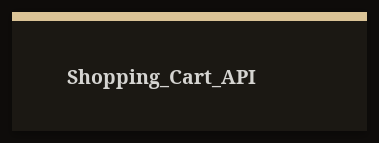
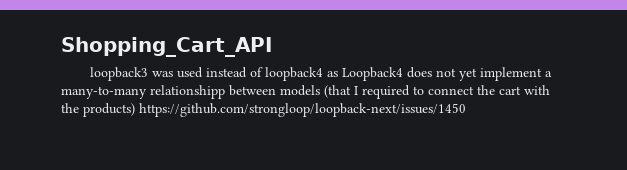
+ loopback3 was used instead of loopback4 as Loopback4 does not yet implement a many-to-many relationshipp between models (that I required to connect the cart with the products) https://github.com/strongloop/loopback-next/issues/1450

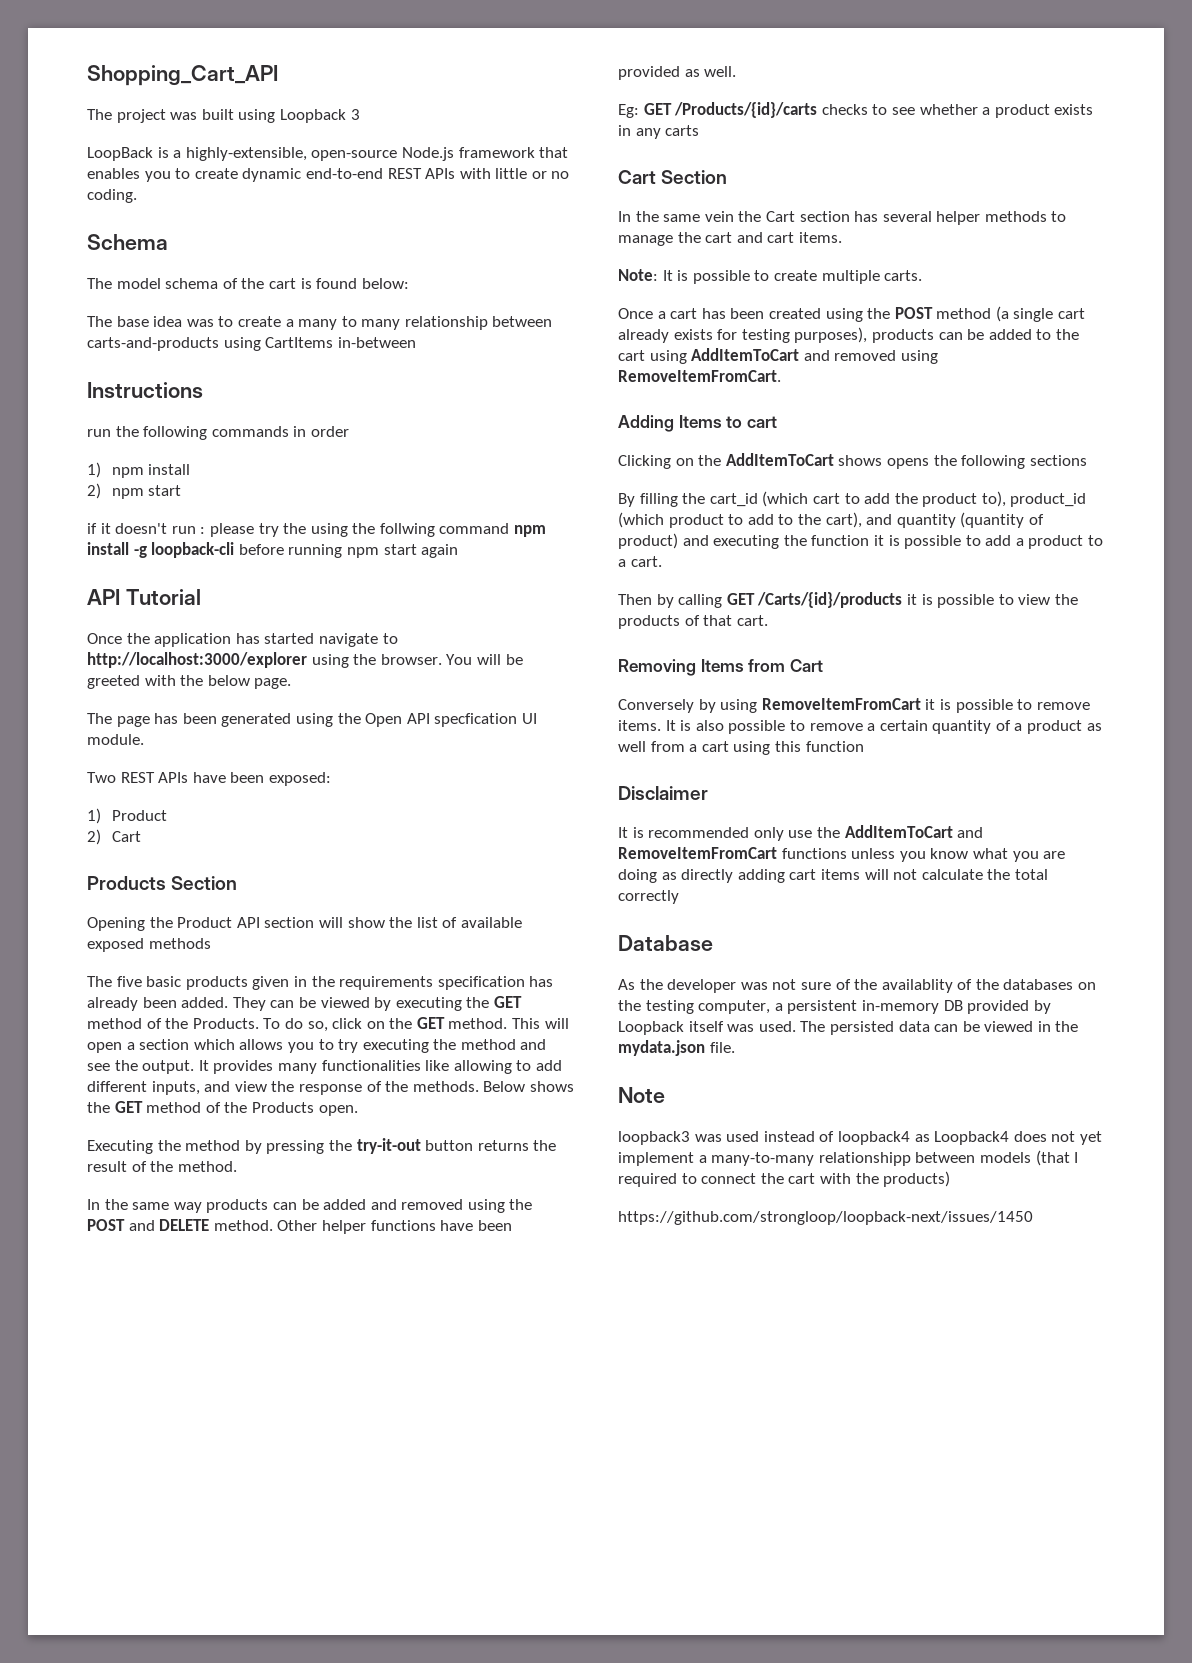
+ The project was built using Loopback 3
+ LoopBack is a highly-extensible, open-source Node.js framework that enables you to create dynamic end-to-end REST APIs with little or no coding.
+ Schema
+ The model schema of the cart is found below:
+ The base idea was to create a many to many relationship between carts-and-products using CartItems in-between
+ Instructions
+ run the following commands in order
+ 1) npm install
+ 2) npm start
+ if it doesn't run : please try the using the follwing command npm install -g loopback-cli before running npm start again
+ API Tutorial
+ Once the application has started navigate to http://localhost:3000/explorer using the browser. You will be greeted with the below page.
+ The page has been generated using the Open API specfication UI module.
+ Two REST APIs have been exposed:
+ 1) Product
+ 2) Cart
+ Products Section
+ Opening the Product API section will show the list of available exposed methods
+ The five basic products given in the requirements specification has already been added. They can be viewed by executing the GET method of the Products. To do so, click on the GET method. This will open a section which allows you to try executing the method and see the output. It provides many functionalities like allowing to add different inputs, and view the response of the methods. Below shows the GET method of the Products open.
+ Executing the method by pressing the try-it-out button returns the result of the method.
+ In the same way products can be added and removed using the POST and DELETE method. Other helper functions have been provided as well.
+ Eg: GET /Products/{id}/carts checks to see whether a product exists in any carts
+ Cart Section
+ In the same vein the Cart section has several helper methods to manage the cart and cart items.
+ Note: It is possible to create multiple carts.
+ Once a cart has been created using the POST method (a single cart already exists for testing purposes), products can be added to the cart using AddItemToCart and removed using RemoveItemFromCart.
+ Adding Items to cart
+ Clicking on the AddItemToCart shows opens the following sections
+ By filling the cart_id (which cart to add the product to), product_id (which product to add to the cart), and quantity (quantity of product) and executing the function it is possible to add a product to a cart.
+ Then by calling GET /Carts/{id}/products it is possible to view the products of that cart.
+ Removing Items from Cart
+ Conversely by using RemoveItemFromCart it is possible to remove items. It is also possible to remove a certain quantity of a product as well from a cart using this function
+ Disclaimer
+ It is recommended only use the AddItemToCart and RemoveItemFromCart functions unless you know what you are doing as directly adding cart items will not calculate the total correctly
+ Database
+ As the developer was not sure of the availablity of the databases on the testing computer, a persistent in-memory DB provided by Loopback itself was used. The persisted data can be viewed in the mydata.json file.
+ Note
- loopback3 was used instead of loopback4 as Loopback4 does not yet implement a many-to-many relationshipp between models (that I required to connect the cart with the products) https://github.com/strongloop/loopback-next/issues/1450
+ loopback3 was used instead of loopback4 as Loopback4 does not yet implement a many-to-many relationshipp between models (that I required to connect the cart with the products)
+ https://github.com/strongloop/loopback-next/issues/1450

